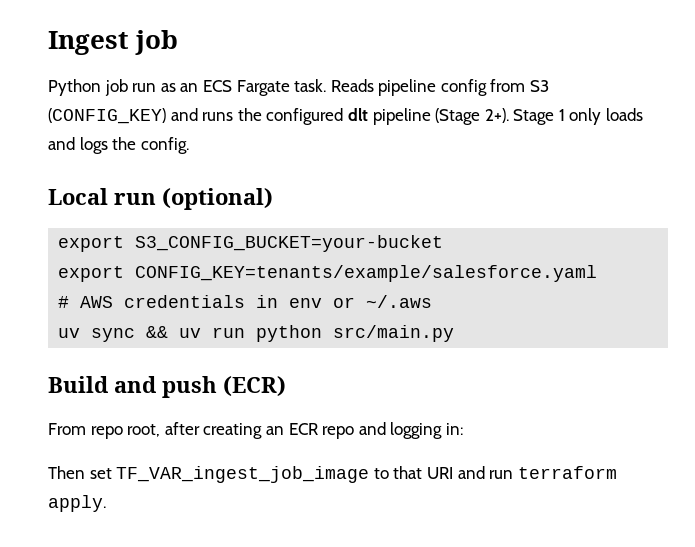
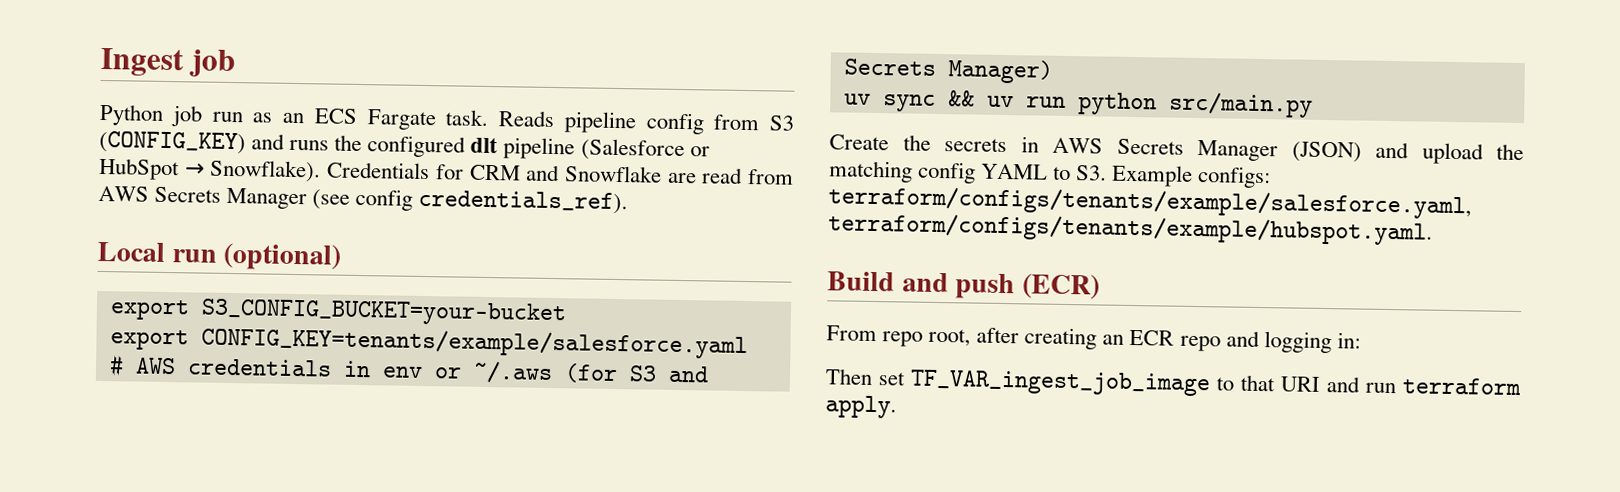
- Reads pipeline config from S3 (CONFIG_KEY) and runs the configured dlt pipeline (Stage 2+). Stage 1 only loads and logs the config.
+ Reads pipeline config from S3 (CONFIG_KEY) and runs the configured dlt pipeline (Salesforce or HubSpot → Snowflake). Credentials for CRM and Snowflake are read from AWS Secrets Manager (see config credentials_ref).
- # AWS credentials in env or ~/.aws
+ # AWS credentials in env or ~/.aws (for S3 and Secrets Manager)
+ Create the secrets in AWS Secrets Manager (JSON) and upload the matching config YAML to S3. Example configs: terraform/configs/tenants/example/salesforce.yaml, terraform/configs/tenants/example/hubspot.yaml.

